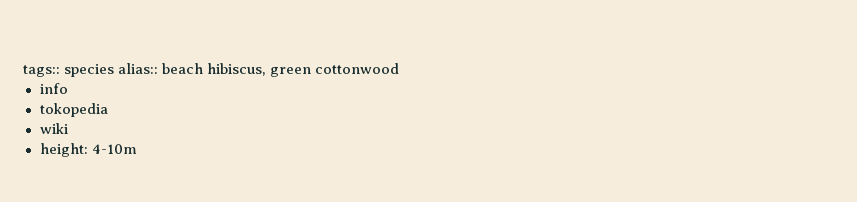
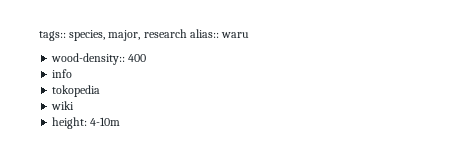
- tags:: species alias:: beach hibiscus, green cottonwood
+ tags:: species, major, research alias:: waru
+ wood-density:: 400

